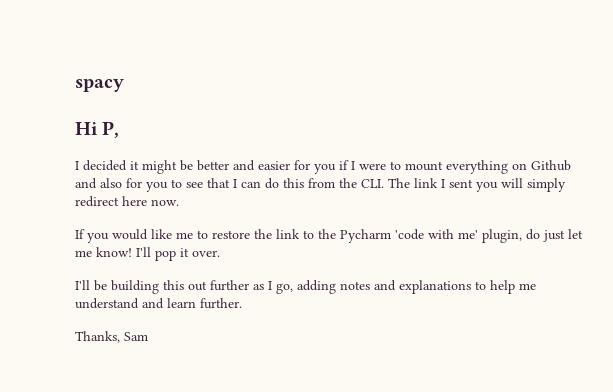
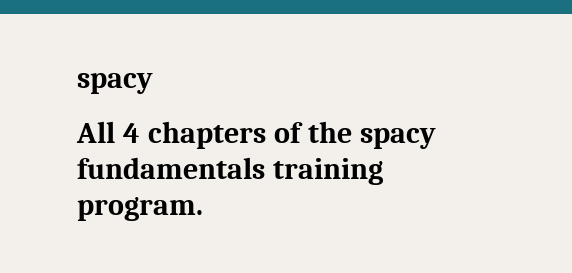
- Hi P,
- I decided it might be better and easier for you if I were to mount everything on Github and also for you to see that I can do this from the CLI. The link I sent you will simply redirect here now.
- If you would like me to restore the link to the Pycharm 'code with me' plugin, do just let me know! I'll pop it over.
- I'll be building this out further as I go, adding notes and explanations to help me understand and learn further.
- Thanks, Sam
+ All 4 chapters of the spacy fundamentals training program.

